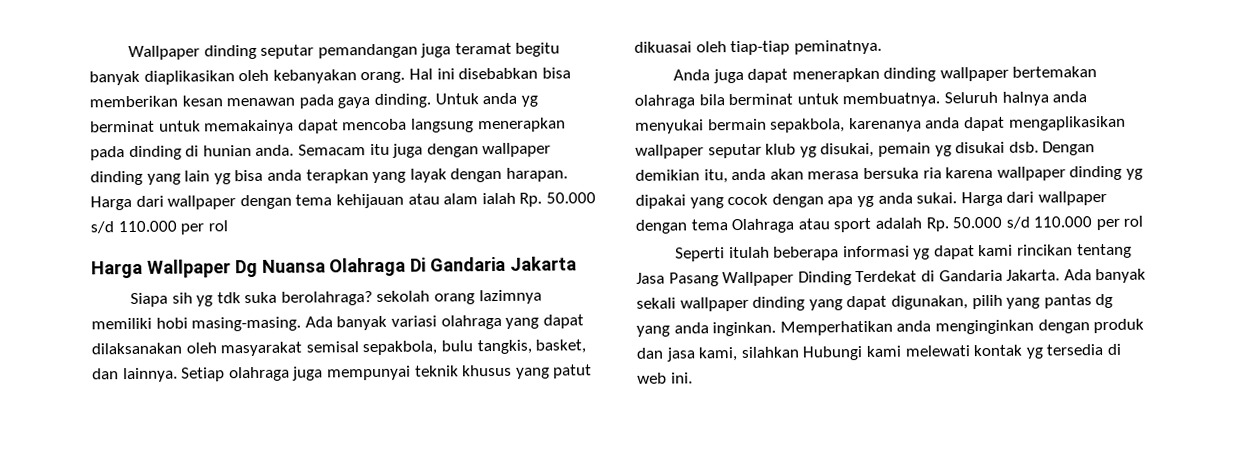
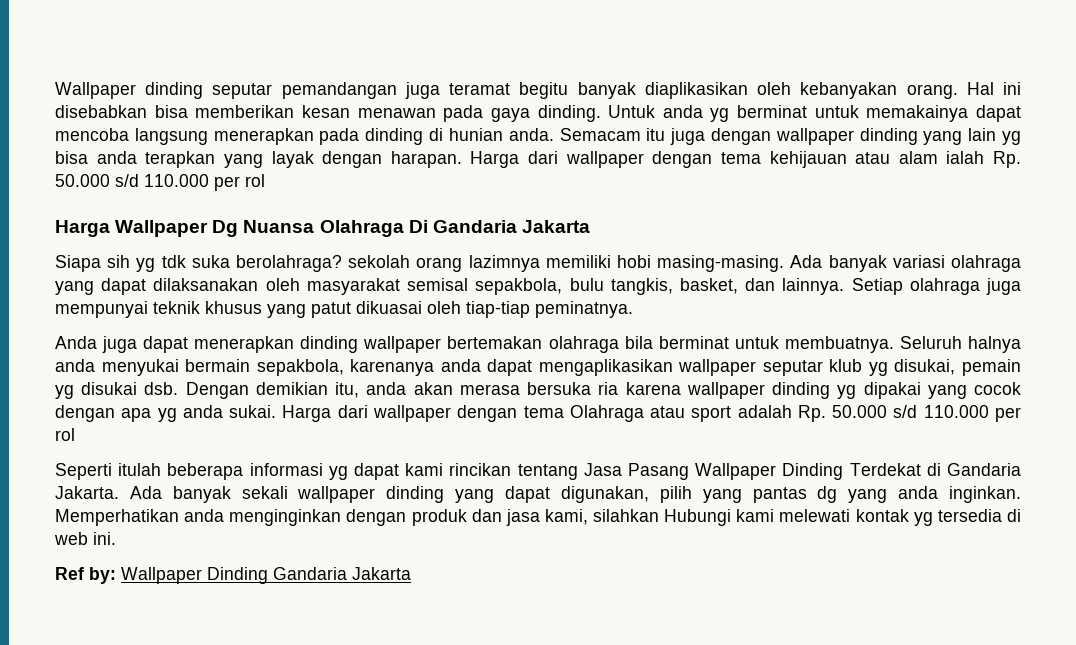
+ Ref by: Wallpaper Dinding Gandaria Jakarta

